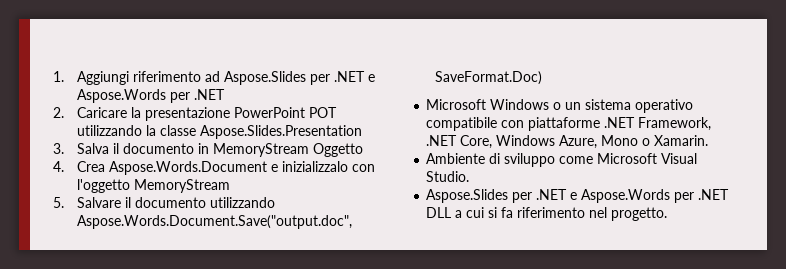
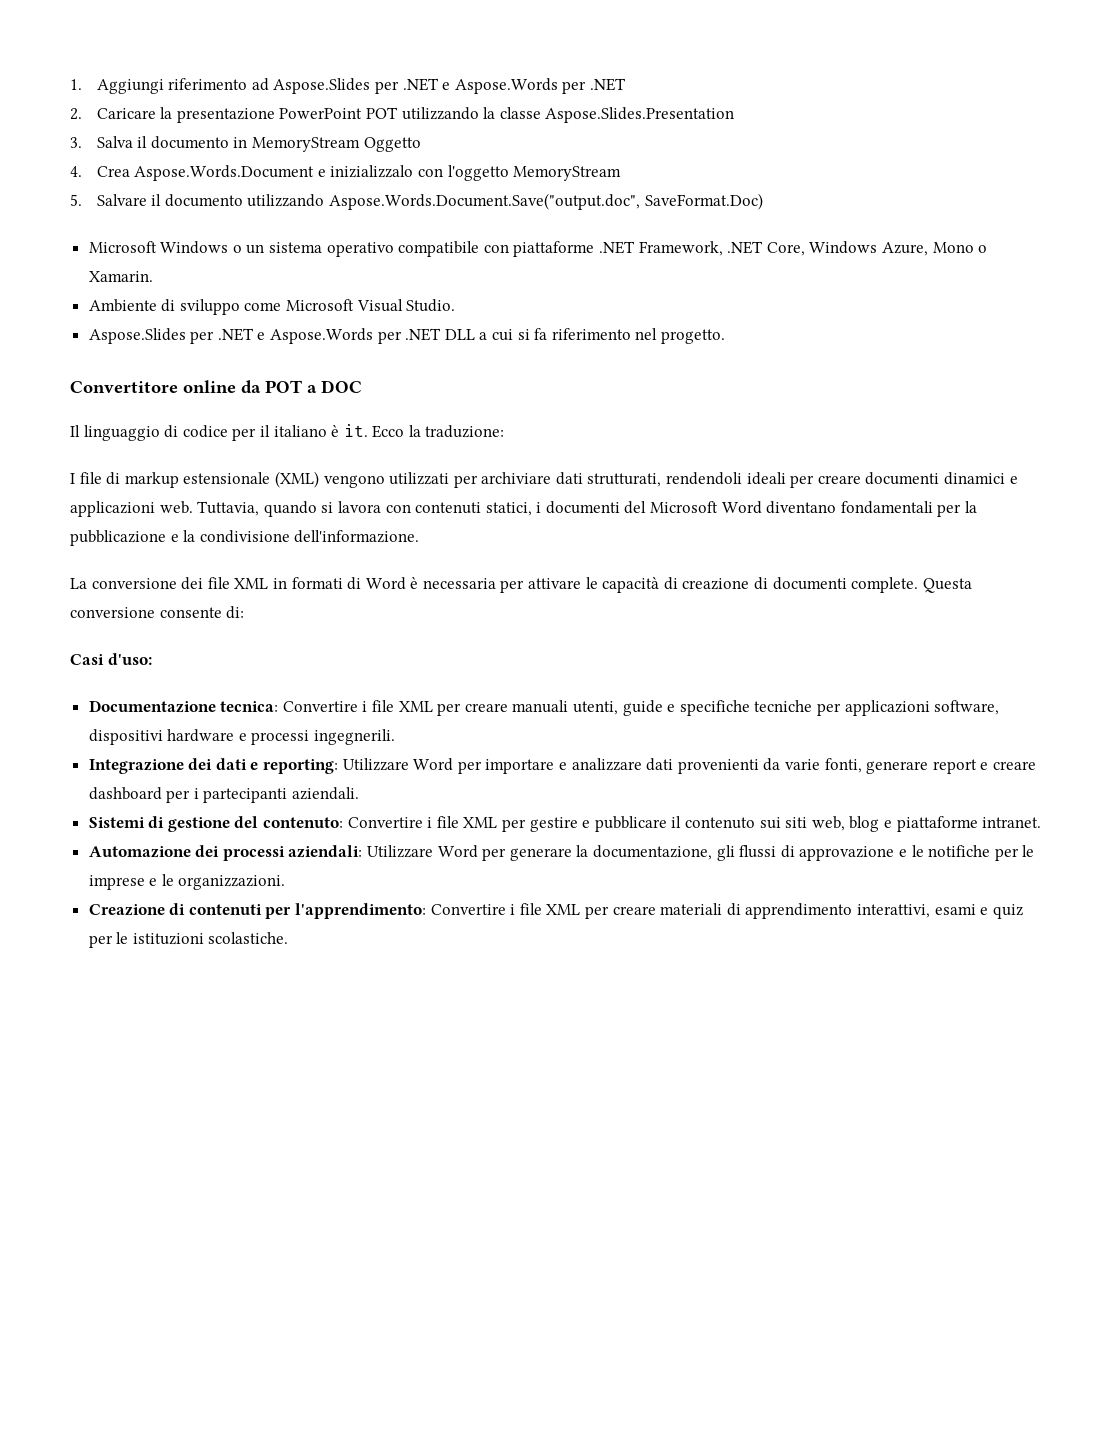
+ Convertitore online da POT a DOC
+ Il linguaggio di codice per il italiano è it. Ecco la traduzione:
+ I file di markup estensionale (XML) vengono utilizzati per archiviare dati strutturati, rendendoli ideali per creare documenti dinamici e applicazioni web. Tuttavia, quando si lavora con contenuti statici, i documenti del Microsoft Word diventano fondamentali per la pubblicazione e la condivisione dell'informazione.
+ La conversione dei file XML in formati di Word è necessaria per attivare le capacità di creazione di documenti complete. Questa conversione consente di:
+ Casi d'uso:
+ Documentazione tecnica: Convertire i file XML per creare manuali utenti, guide e specifiche tecniche per applicazioni software, dispositivi hardware e processi ingegnerili.
+ Integrazione dei dati e reporting: Utilizzare Word per importare e analizzare dati provenienti da varie fonti, generare report e creare dashboard per i partecipanti aziendali.
+ Sistemi di gestione del contenuto: Convertire i file XML per gestire e pubblicare il contenuto sui siti web, blog e piattaforme intranet.
+ Automazione dei processi aziendali: Utilizzare Word per generare la documentazione, gli flussi di approvazione e le notifiche per le imprese e le organizzazioni.
+ Creazione di contenuti per l'apprendimento: Convertire i file XML per creare materiali di apprendimento interattivi, esami e quiz per le istituzioni scolastiche.

